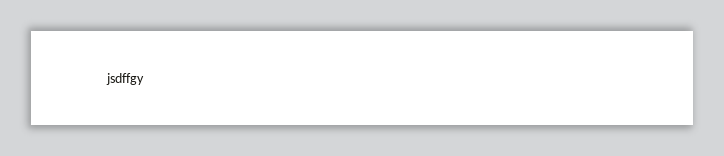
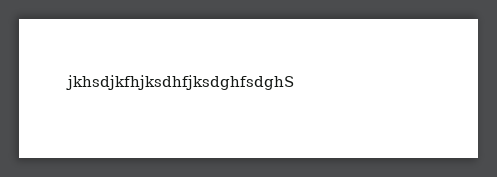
- jsdffgy
+ jkhsdjkfhjksdhfjksdghfsdghS

